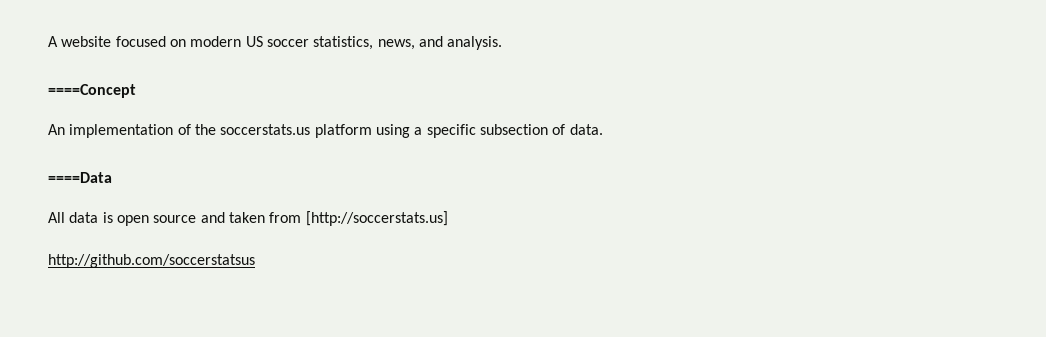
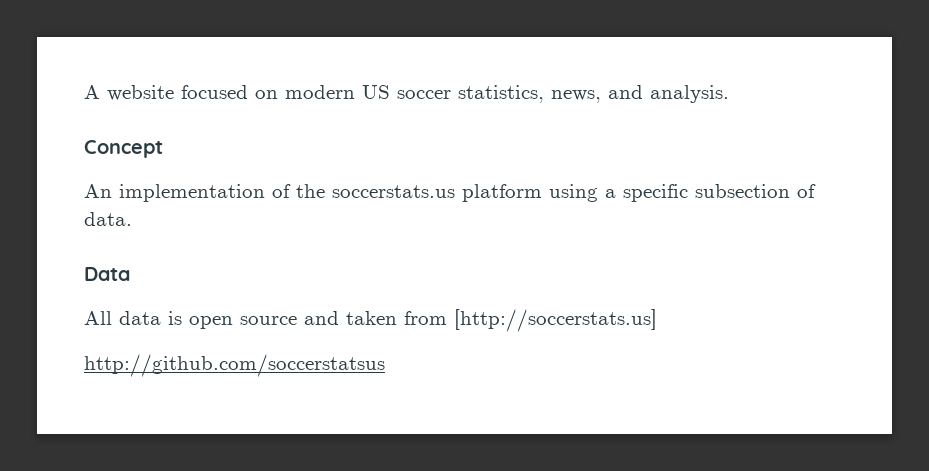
- ====Concept
+ Concept
- ====Data
+ Data

